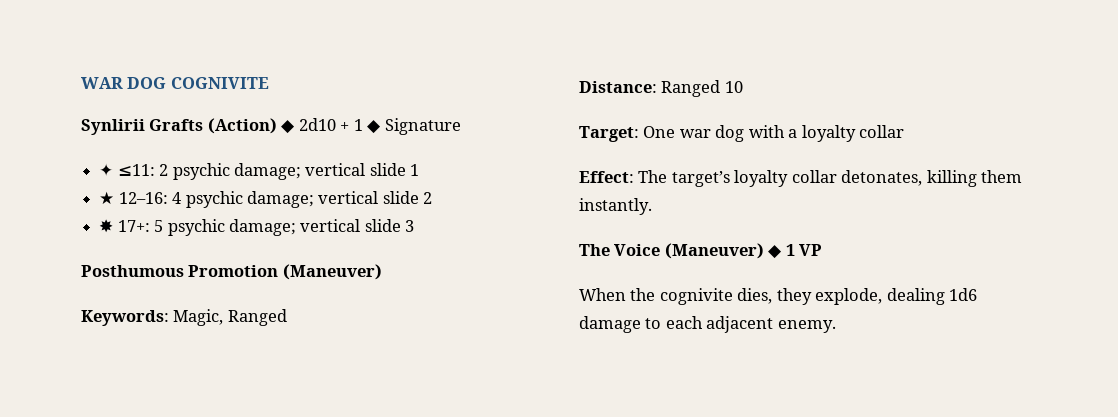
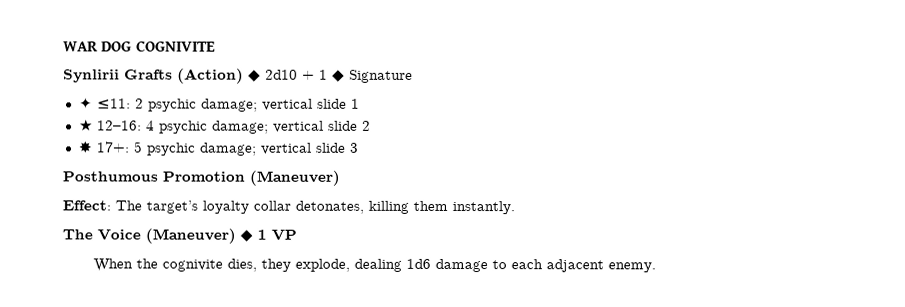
- Keywords: Magic, Ranged
- Distance: Ranged 10
- Target: One war dog with a loyalty collar

